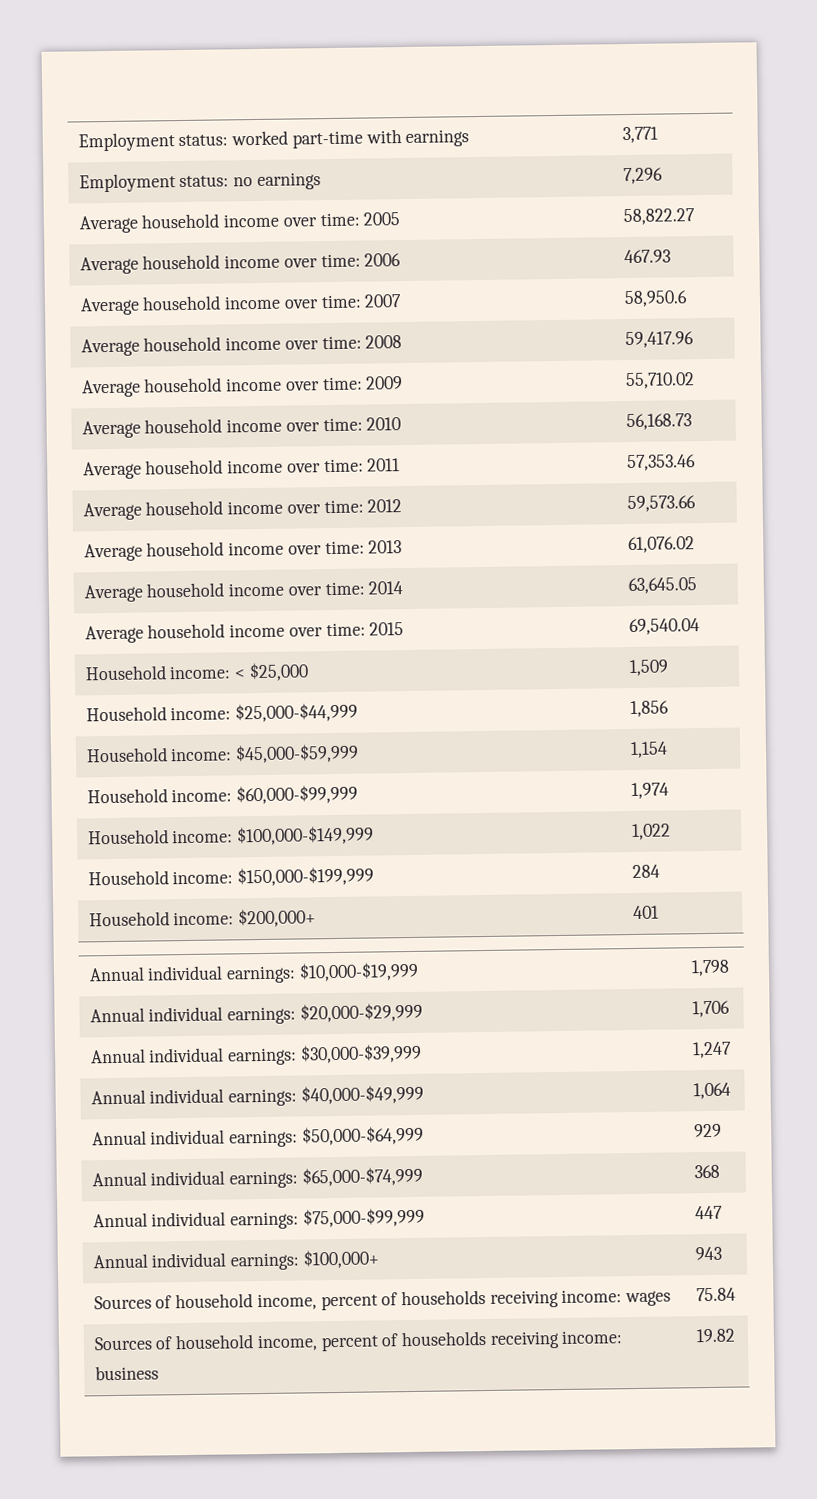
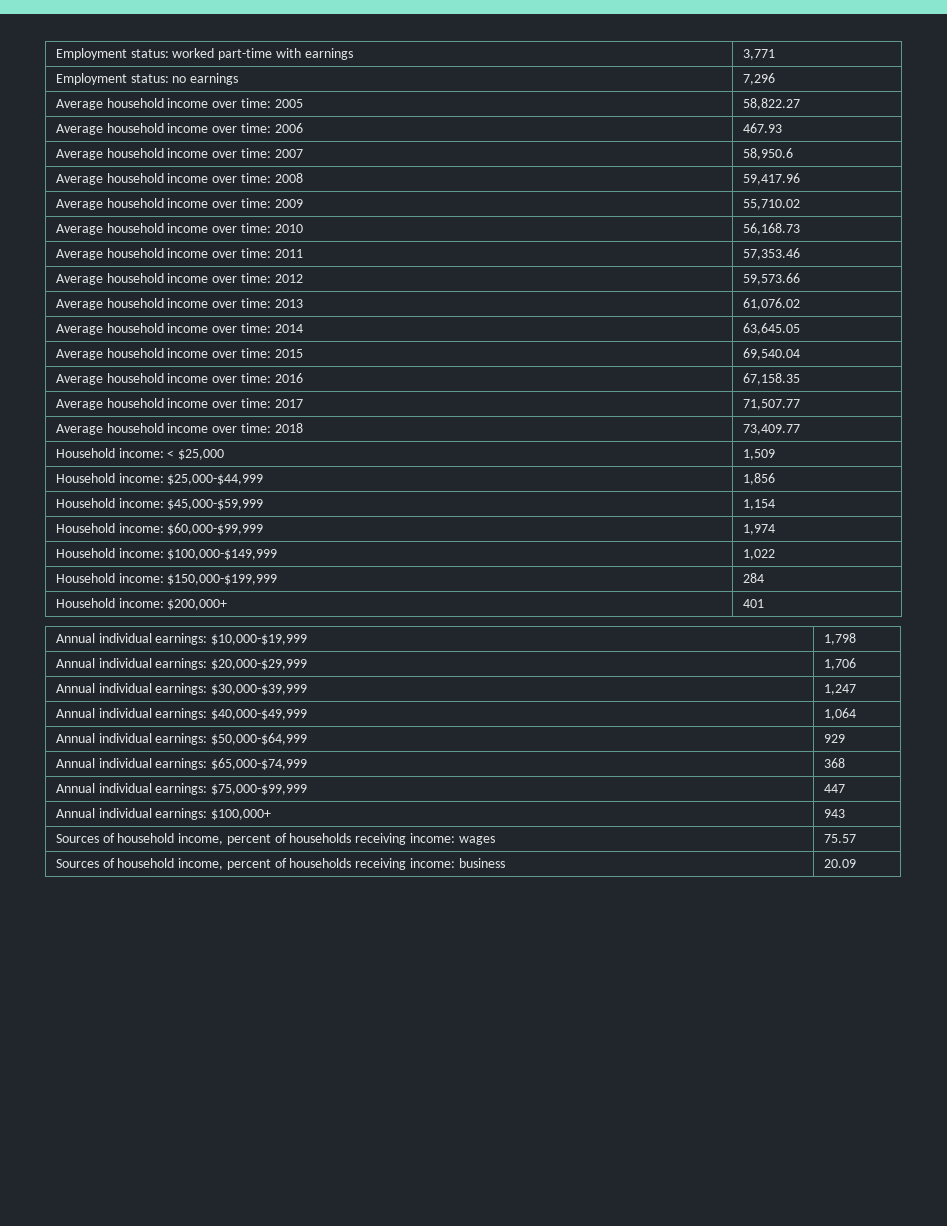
+ Average household income over time: 2016 | 67,158.35
+ Average household income over time: 2017 | 71,507.77
+ Average household income over time: 2018 | 73,409.77
- Sources of household income, percent of households receiving income: wages | 75.84
+ Sources of household income, percent of households receiving income: wages | 75.57
- Sources of household income, percent of households receiving income: business | 19.82
+ Sources of household income, percent of households receiving income: business | 20.09

